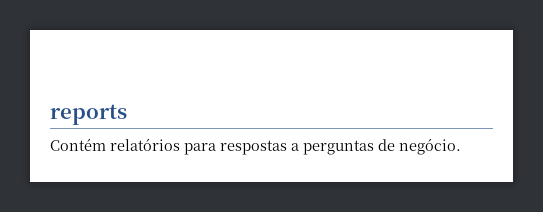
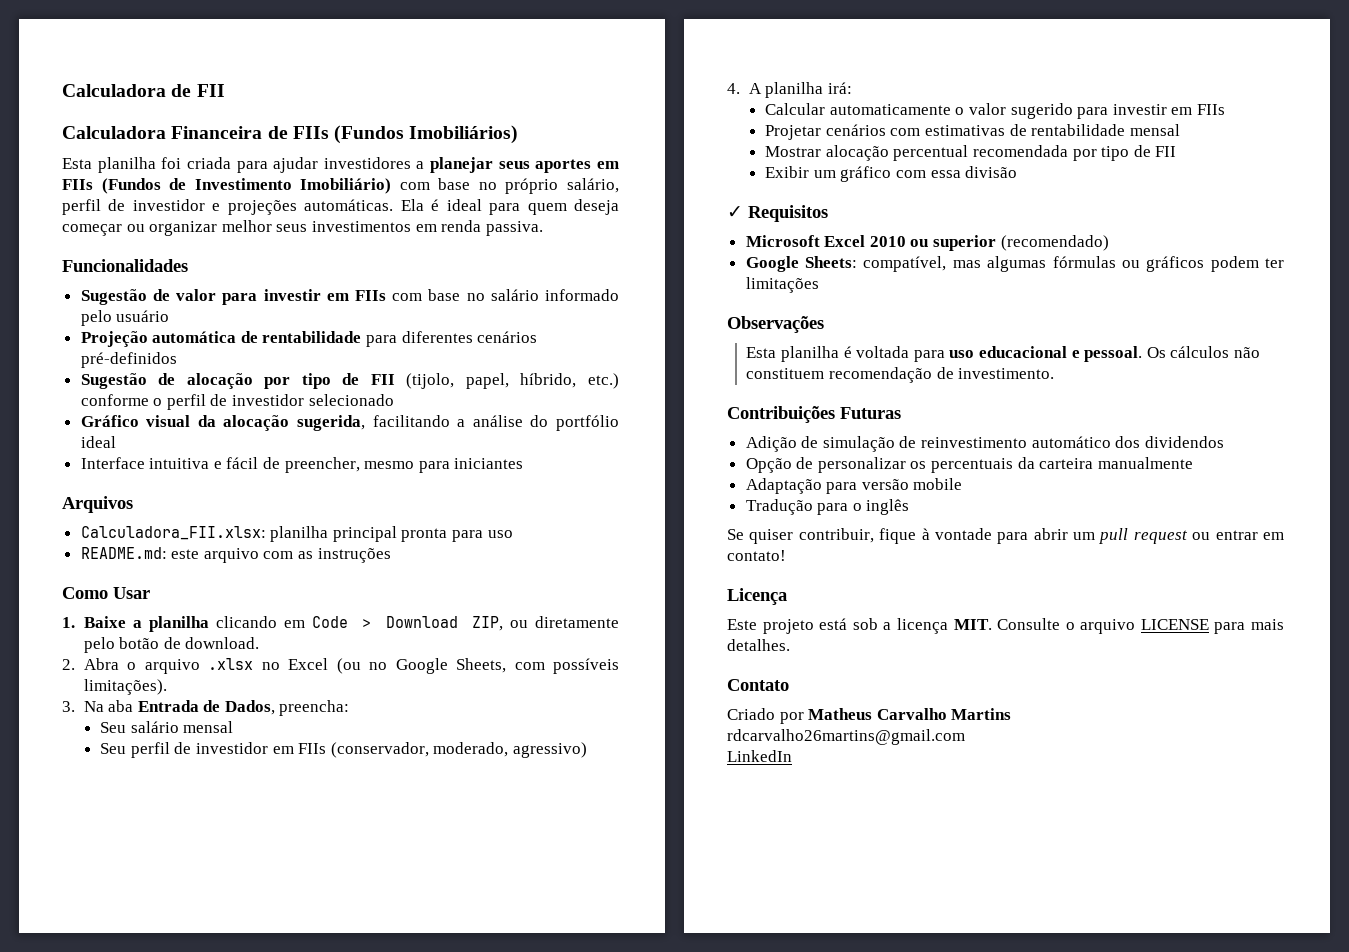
- reports
- Contém relatórios para respostas a perguntas de negócio.
+ Calculadora de FII
+ Calculadora Financeira de FIIs (Fundos Imobiliários)
+ Esta planilha foi criada para ajudar investidores a planejar seus aportes em FIIs (Fundos de Investimento Imobiliário) com base no próprio salário, perfil de investidor e projeções automáticas. Ela é ideal para quem deseja começar ou organizar melhor seus investimentos em renda passiva.
+ Funcionalidades
+ Sugestão de valor para investir em FIIs com base no salário informado pelo usuário
+ Projeção automática de rentabilidade para diferentes cenários pré-definidos
+ Sugestão de alocação por tipo de FII (tijolo, papel, híbrido, etc.) conforme o perfil de investidor selecionado
+ Gráfico visual da alocação sugerida, facilitando a análise do portfólio ideal
+ Interface intuitiva e fácil de preencher, mesmo para iniciantes
+ Arquivos
+ Calculadora_FII.xlsx: planilha principal pronta para uso
+ README.md: este arquivo com as instruções
+ Como Usar
+ 1. Baixe a planilha clicando em Code > Download ZIP, ou diretamente pelo botão de download.
+ 2. Abra o arquivo .xlsx no Excel (ou no Google Sheets, com possíveis limitações).
+ 3. Na aba Entrada de Dados, preencha:
+ Seu salário mensal
+ Seu perfil de investidor em FIIs (conservador, moderado, agressivo)
+ 4. A planilha irá:
+ Calcular automaticamente o valor sugerido para investir em FIIs
+ Projetar cenários com estimativas de rentabilidade mensal
+ Mostrar alocação percentual recomendada por tipo de FII
+ Exibir um gráfico com essa divisão
+ ✓ Requisitos
+ Microsoft Excel 2010 ou superior (recomendado)
+ Google Sheets: compatível, mas algumas fórmulas ou gráficos podem ter limitações
+ Observações
+ Esta planilha é voltada para uso educacional e pessoal. Os cálculos não constituem recomendação de investimento.
+ Contribuições Futuras
+ Adição de simulação de reinvestimento automático dos dividendos
+ Opção de personalizar os percentuais da carteira manualmente
+ Adaptação para versão mobile
+ Tradução para o inglês
+ Se quiser contribuir, fique à vontade para abrir um pull request ou entrar em contato!
+ Licença
+ Este projeto está sob a licença MIT. Consulte o arquivo LICENSE para mais detalhes.
+ Contato
+ Criado por Matheus Carvalho Martins
+ rdcarvalho26martins@gmail.com
+ LinkedIn

